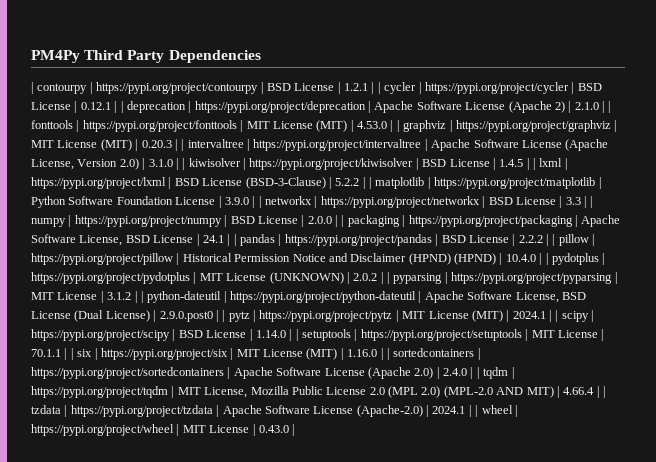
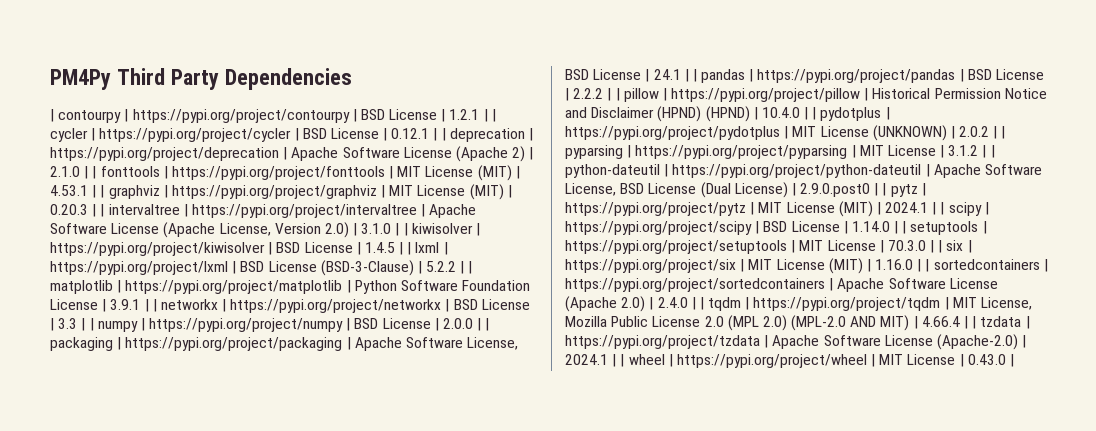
- | contourpy | https://pypi.org/project/contourpy | BSD License | 1.2.1 | | cycler | https://pypi.org/project/cycler | BSD License | 0.12.1 | | deprecation | https://pypi.org/project/deprecation | Apache Software License (Apache 2) | 2.1.0 | | fonttools | https://pypi.org/project/fonttools | MIT License (MIT) | 4.53.0 | | graphviz | https://pypi.org/project/graphviz | MIT License (MIT) | 0.20.3 | | intervaltree | https://pypi.org/project/intervaltree | Apache Software License (Apache License, Version 2.0) | 3.1.0 | | kiwisolver | https://pypi.org/project/kiwisolver | BSD License | 1.4.5 | | lxml | https://pypi.org/project/lxml | BSD License (BSD-3-Clause) | 5.2.2 | | matplotlib | https://pypi.org/project/matplotlib | Python Software Foundation License | 3.9.0 | | networkx | https://pypi.org/project/networkx | BSD License | 3.3 | | numpy | https://pypi.org/project/numpy | BSD License | 2.0.0 | | packaging | https://pypi.org/project/packaging | Apache Software License, BSD License | 24.1 | | pandas | https://pypi.org/project/pandas | BSD License | 2.2.2 | | pillow | https://pypi.org/project/pillow | Historical Permission Notice and Disclaimer (HPND) (HPND) | 10.4.0 | | pydotplus | https://pypi.org/project/pydotplus | MIT License (UNKNOWN) | 2.0.2 | | pyparsing | https://pypi.org/project/pyparsing | MIT License | 3.1.2 | | python-dateutil | https://pypi.org/project/python-dateutil | Apache Software License, BSD License (Dual License) | 2.9.0.post0 | | pytz | https://pypi.org/project/pytz | MIT License (MIT) | 2024.1 | | scipy | https://pypi.org/project/scipy | BSD License | 1.14.0 | | setuptools | https://pypi.org/project/setuptools | MIT License | 70.1.1 | | six | https://pypi.org/project/six | MIT License (MIT) | 1.16.0 | | sortedcontainers | https://pypi.org/project/sortedcontainers | Apache Software License (Apache 2.0) | 2.4.0 | | tqdm | https://pypi.org/project/tqdm | MIT License, Mozilla Public License 2.0 (MPL 2.0) (MPL-2.0 AND MIT) | 4.66.4 | | tzdata | https://pypi.org/project/tzdata | Apache Software License (Apache-2.0) | 2024.1 | | wheel | https://pypi.org/project/wheel | MIT License | 0.43.0 |
+ | contourpy | https://pypi.org/project/contourpy | BSD License | 1.2.1 | | cycler | https://pypi.org/project/cycler | BSD License | 0.12.1 | | deprecation | https://pypi.org/project/deprecation | Apache Software License (Apache 2) | 2.1.0 | | fonttools | https://pypi.org/project/fonttools | MIT License (MIT) | 4.53.1 | | graphviz | https://pypi.org/project/graphviz | MIT License (MIT) | 0.20.3 | | intervaltree | https://pypi.org/project/intervaltree | Apache Software License (Apache License, Version 2.0) | 3.1.0 | | kiwisolver | https://pypi.org/project/kiwisolver | BSD License | 1.4.5 | | lxml | https://pypi.org/project/lxml | BSD License (BSD-3-Clause) | 5.2.2 | | matplotlib | https://pypi.org/project/matplotlib | Python Software Foundation License | 3.9.1 | | networkx | https://pypi.org/project/networkx | BSD License | 3.3 | | numpy | https://pypi.org/project/numpy | BSD License | 2.0.0 | | packaging | https://pypi.org/project/packaging | Apache Software License, BSD License | 24.1 | | pandas | https://pypi.org/project/pandas | BSD License | 2.2.2 | | pillow | https://pypi.org/project/pillow | Historical Permission Notice and Disclaimer (HPND) (HPND) | 10.4.0 | | pydotplus | https://pypi.org/project/pydotplus | MIT License (UNKNOWN) | 2.0.2 | | pyparsing | https://pypi.org/project/pyparsing | MIT License | 3.1.2 | | python-dateutil | https://pypi.org/project/python-dateutil | Apache Software License, BSD License (Dual License) | 2.9.0.post0 | | pytz | https://pypi.org/project/pytz | MIT License (MIT) | 2024.1 | | scipy | https://pypi.org/project/scipy | BSD License | 1.14.0 | | setuptools | https://pypi.org/project/setuptools | MIT License | 70.3.0 | | six | https://pypi.org/project/six | MIT License (MIT) | 1.16.0 | | sortedcontainers | https://pypi.org/project/sortedcontainers | Apache Software License (Apache 2.0) | 2.4.0 | | tqdm | https://pypi.org/project/tqdm | MIT License, Mozilla Public License 2.0 (MPL 2.0) (MPL-2.0 AND MIT) | 4.66.4 | | tzdata | https://pypi.org/project/tzdata | Apache Software License (Apache-2.0) | 2024.1 | | wheel | https://pypi.org/project/wheel | MIT License | 0.43.0 |

